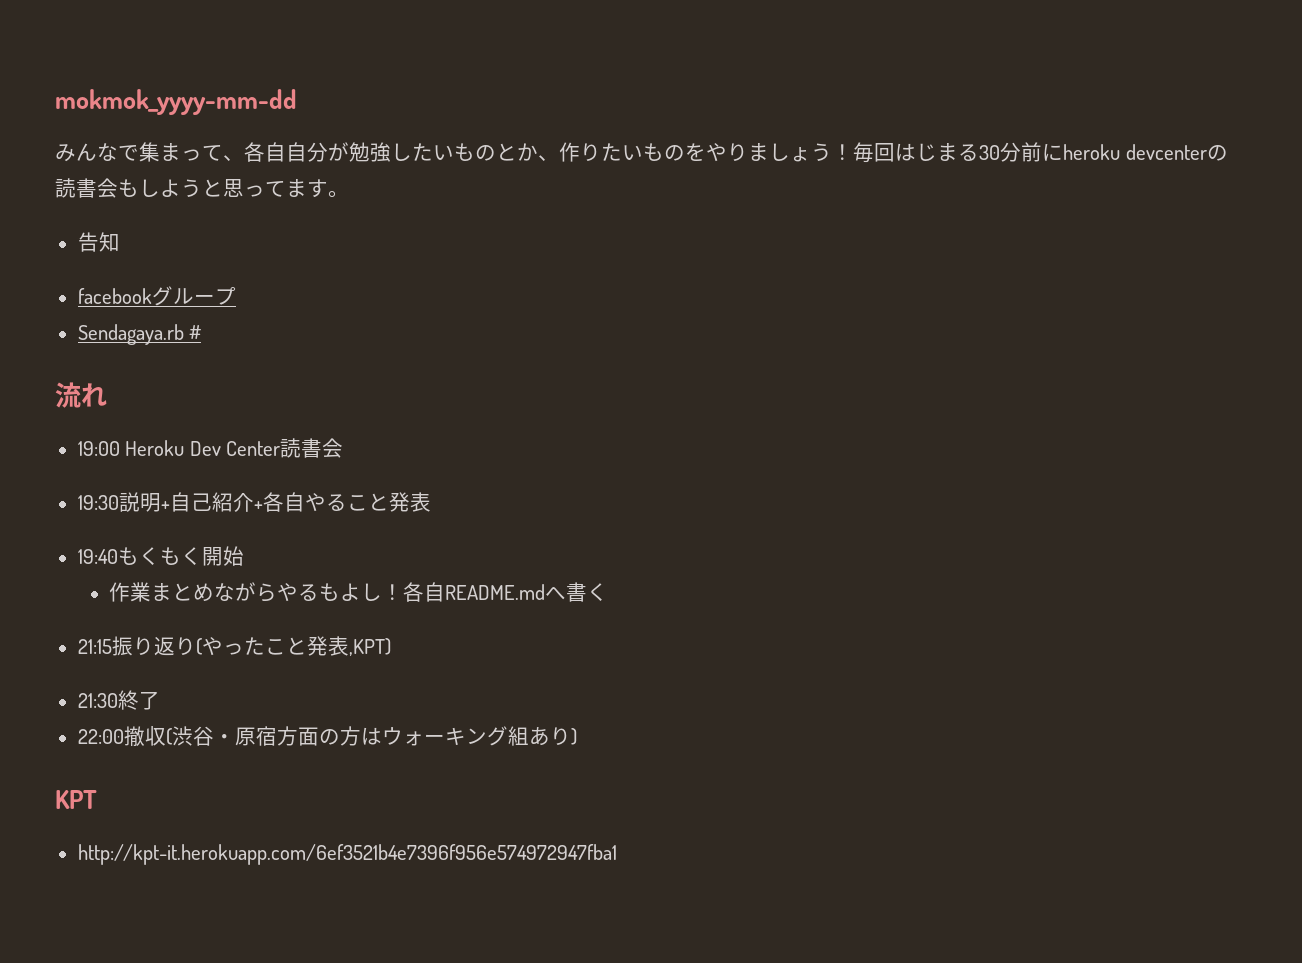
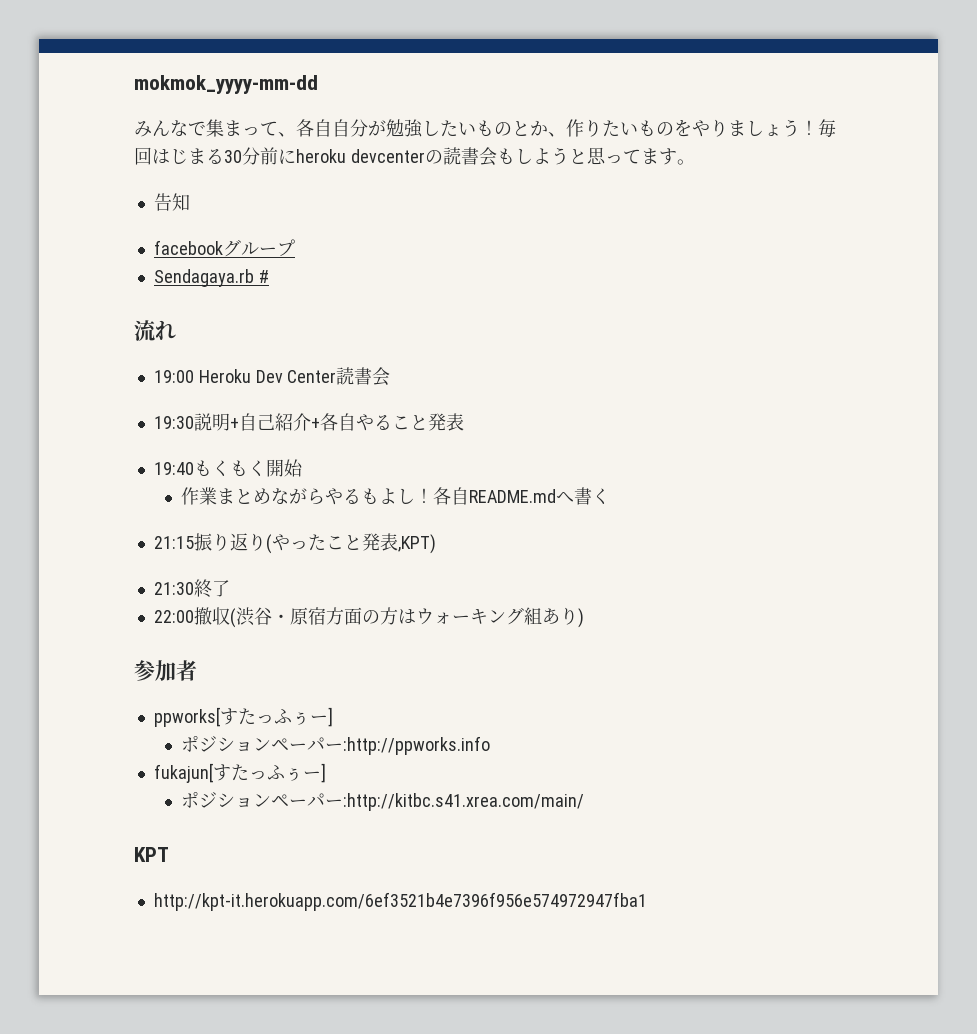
+ 参加者
+ ppworks[すたっふぅー]
+ ポジションペーパー:http://ppworks.info
+ fukajun[すたっふぅー]
+ ポジションペーパー:http://kitbc.s41.xrea.com/main/

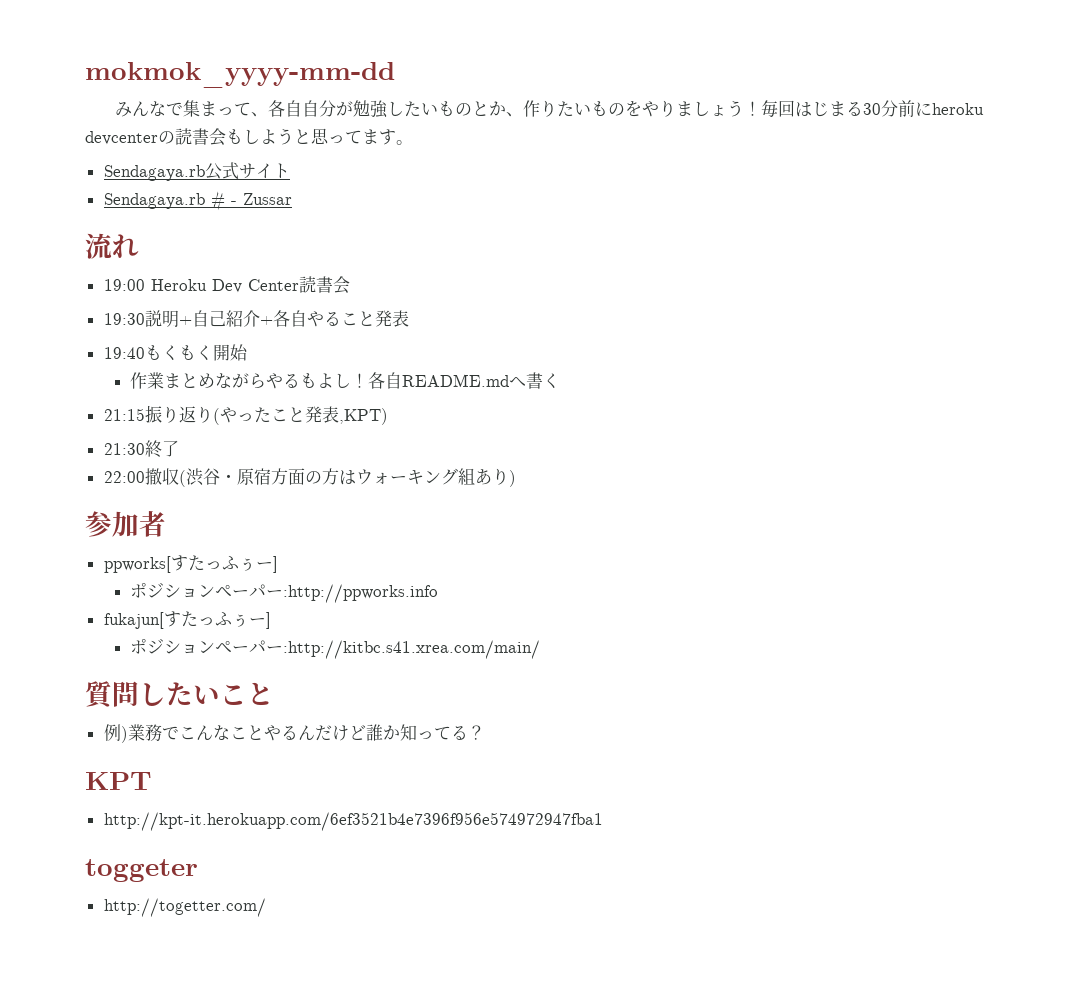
- 告知
- facebookグループ
+ Sendagaya.rb公式サイト
- Sendagaya.rb #
+ Sendagaya.rb # - Zussar
+ 質問したいこと
+ 例)業務でこんなことやるんだけど誰か知ってる？
+ toggeter
+ http://togetter.com/

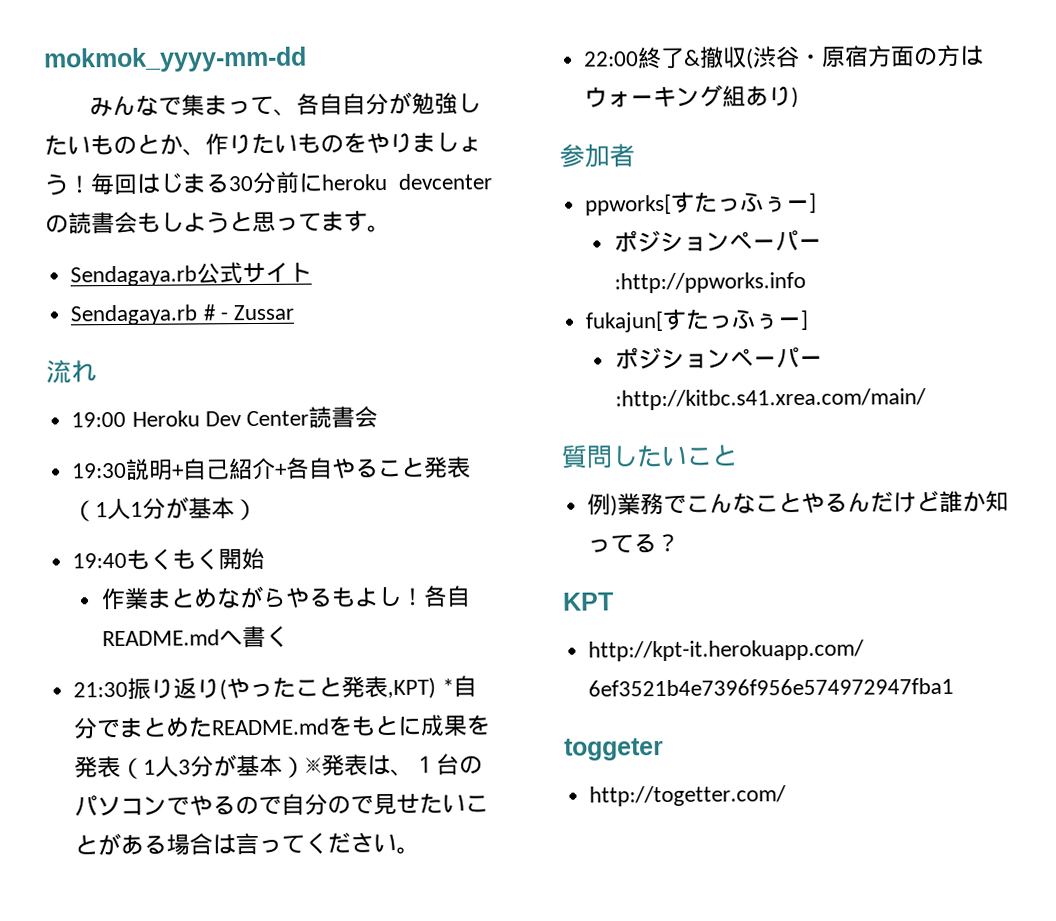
- 19:30説明+自己紹介+各自やること発表
+ 19:30説明+自己紹介+各自やること発表（1人1分が基本）
- 21:15振り返り(やったこと発表,KPT)
- 21:30終了
- 22:00撤収(渋谷・原宿方面の方はウォーキング組あり)
+ 21:30振り返り(やったこと発表,KPT) *自分でまとめたREADME.mdをもとに成果を発表（1人3分が基本）※発表は、１台のパソコンでやるので自分ので見せたいことがある場合は言ってください。
+ 22:00終了&撤収(渋谷・原宿方面の方はウォーキング組あり)

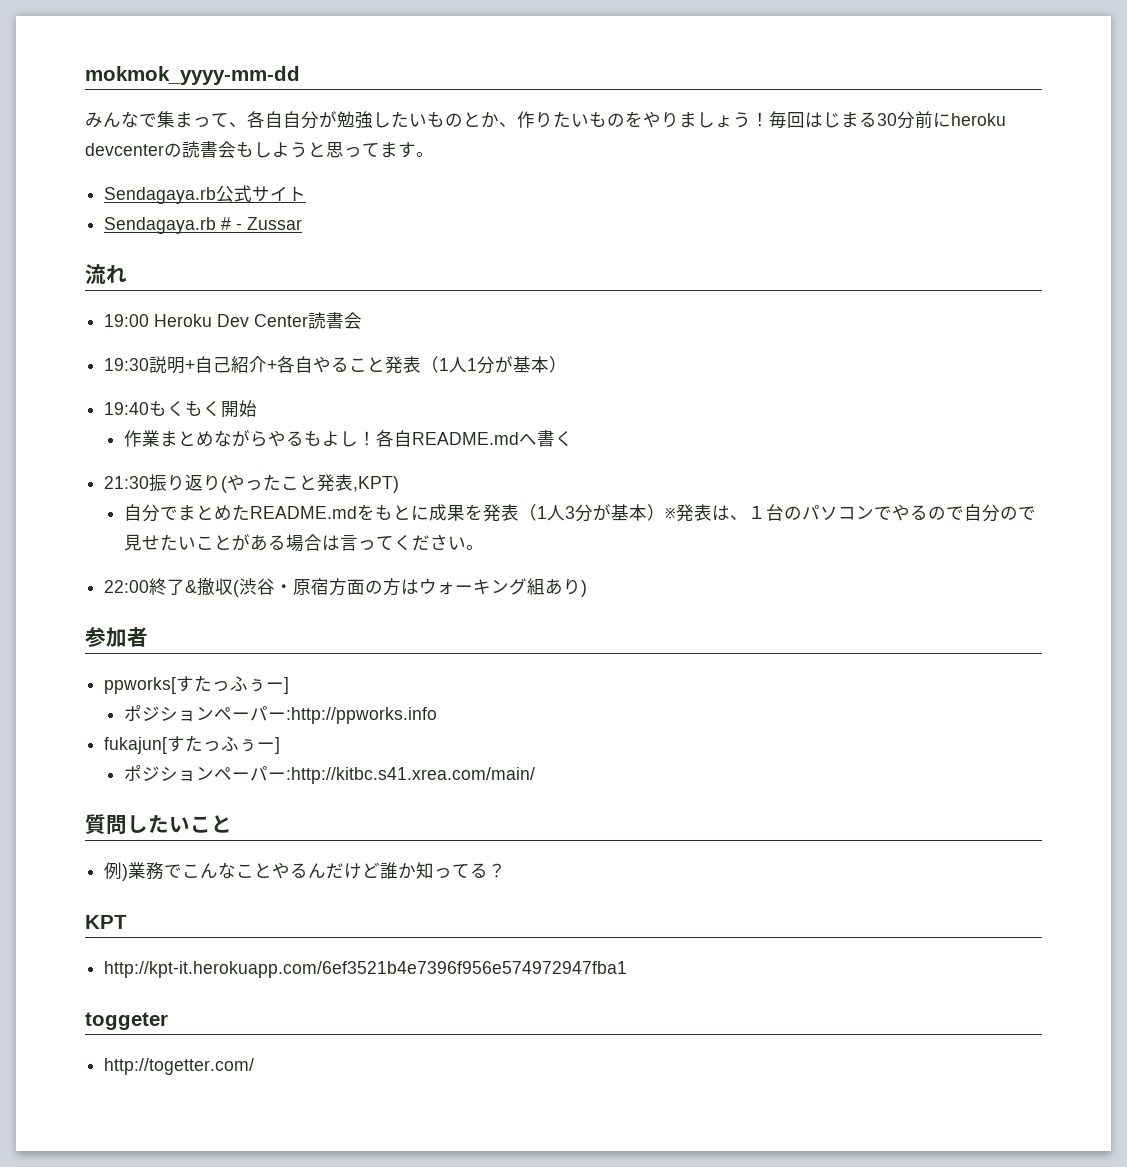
- 21:30振り返り(やったこと発表,KPT) *自分でまとめたREADME.mdをもとに成果を発表（1人3分が基本）※発表は、１台のパソコンでやるので自分ので見せたいことがある場合は言ってください。
+ 21:30振り返り(やったこと発表,KPT)
+ 自分でまとめたREADME.mdをもとに成果を発表（1人3分が基本）※発表は、１台のパソコンでやるので自分ので見せたいことがある場合は言ってください。

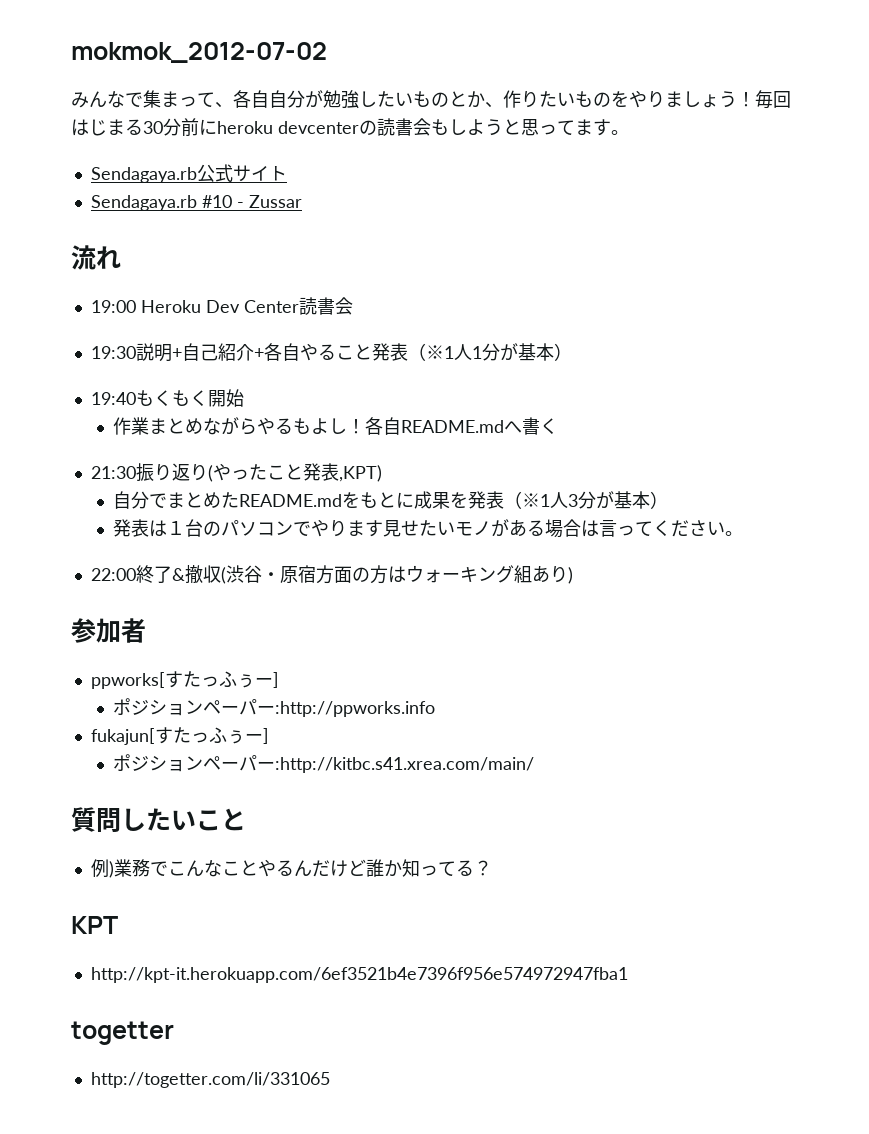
- mokmok_yyyy-mm-dd
+ mokmok_2012-07-02
- Sendagaya.rb # - Zussar
+ Sendagaya.rb #10 - Zussar
- 19:30説明+自己紹介+各自やること発表（1人1分が基本）
+ 19:30説明+自己紹介+各自やること発表（※1人1分が基本）
- 自分でまとめたREADME.mdをもとに成果を発表（1人3分が基本）※発表は、１台のパソコンでやるので自分ので見せたいことがある場合は言ってください。
+ 自分でまとめたREADME.mdをもとに成果を発表（※1人3分が基本）
+ 発表は１台のパソコンでやります見せたいモノがある場合は言ってください。
- toggeter
- http://togetter.com/
+ togetter
+ http://togetter.com/li/331065

